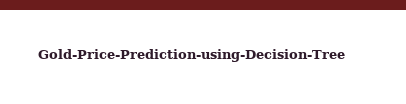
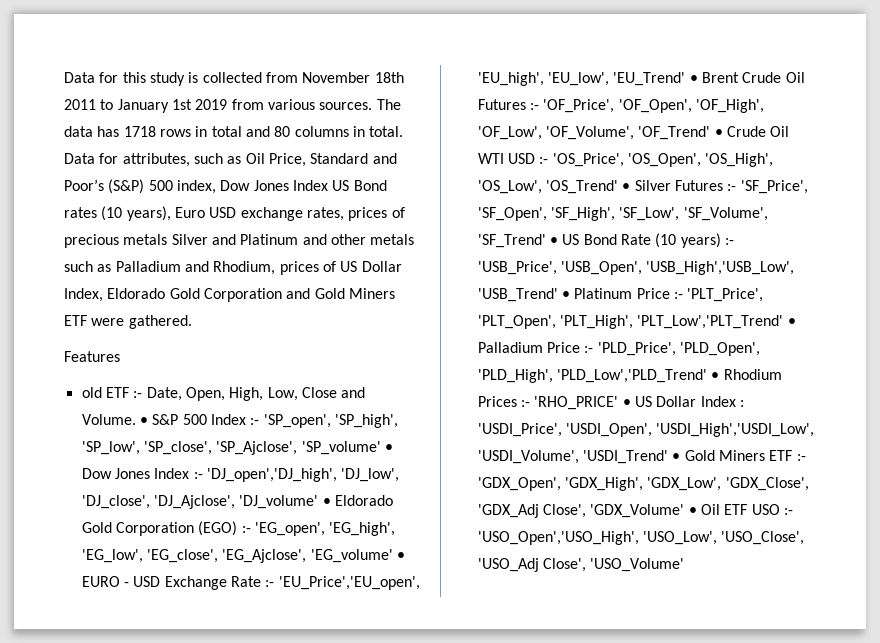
- Gold-Price-Prediction-using-Decision-Tree
+ Data for this study is collected from November 18th 2011 to January 1st 2019 from various sources. The data has 1718 rows in total and 80 columns in total. Data for attributes, such as Oil Price, Standard and Poor’s (S&P) 500 index, Dow Jones Index US Bond rates (10 years), Euro USD exchange rates, prices of precious metals Silver and Platinum and other metals such as Palladium and Rhodium, prices of US Dollar Index, Eldorado Gold Corporation and Gold Miners ETF were gathered.
+ Features
+ old ETF :- Date, Open, High, Low, Close and Volume. • S&P 500 Index :- 'SP_open', 'SP_high', 'SP_low', 'SP_close', 'SP_Ajclose', 'SP_volume' • Dow Jones Index :- 'DJ_open','DJ_high', 'DJ_low', 'DJ_close', 'DJ_Ajclose', 'DJ_volume' • Eldorado Gold Corporation (EGO) :- 'EG_open', 'EG_high', 'EG_low', 'EG_close', 'EG_Ajclose', 'EG_volume' • EURO - USD Exchange Rate :- 'EU_Price','EU_open', 'EU_high', 'EU_low', 'EU_Trend' • Brent Crude Oil Futures :- 'OF_Price', 'OF_Open', 'OF_High', 'OF_Low', 'OF_Volume', 'OF_Trend' • Crude Oil WTI USD :- 'OS_Price', 'OS_Open', 'OS_High', 'OS_Low', 'OS_Trend' • Silver Futures :- 'SF_Price', 'SF_Open', 'SF_High', 'SF_Low', 'SF_Volume', 'SF_Trend' • US Bond Rate (10 years) :- 'USB_Price', 'USB_Open', 'USB_High','USB_Low', 'USB_Trend' • Platinum Price :- 'PLT_Price', 'PLT_Open', 'PLT_High', 'PLT_Low','PLT_Trend' • Palladium Price :- 'PLD_Price', 'PLD_Open', 'PLD_High', 'PLD_Low','PLD_Trend' • Rhodium Prices :- 'RHO_PRICE' • US Dollar Index : 'USDI_Price', 'USDI_Open', 'USDI_High','USDI_Low', 'USDI_Volume', 'USDI_Trend' • Gold Miners ETF :- 'GDX_Open', 'GDX_High', 'GDX_Low', 'GDX_Close', 'GDX_Adj Close', 'GDX_Volume' • Oil ETF USO :- 'USO_Open','USO_High', 'USO_Low', 'USO_Close', 'USO_Adj Close', 'USO_Volume'

